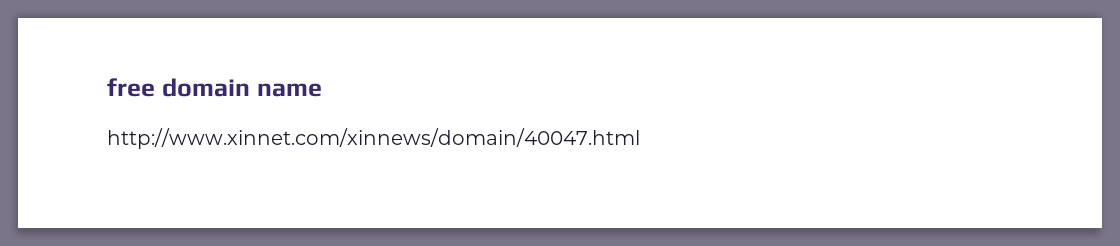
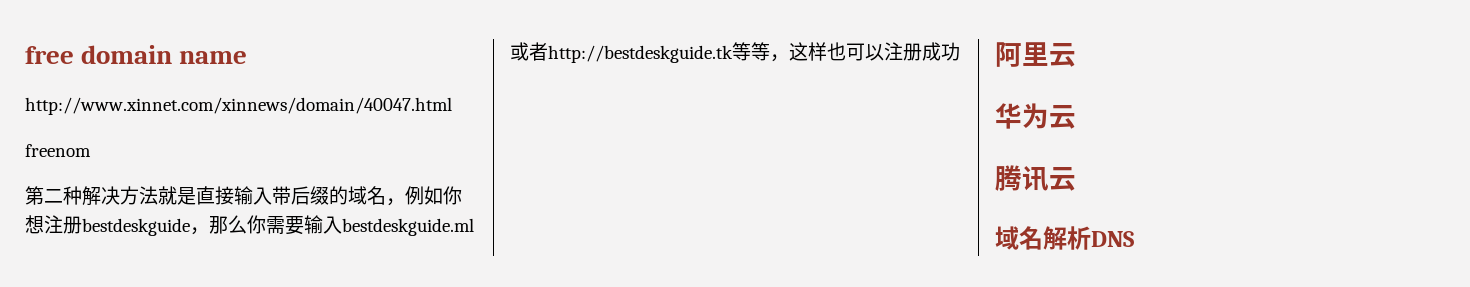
+ freenom
+ 第二种解决方法就是直接输入带后缀的域名，例如你想注册bestdeskguide，那么你需要输入bestdeskguide.ml或者http://bestdeskguide.tk等等，这样也可以注册成功
+ 阿里云
+ 华为云
+ 腾讯云
+ 域名解析DNS

